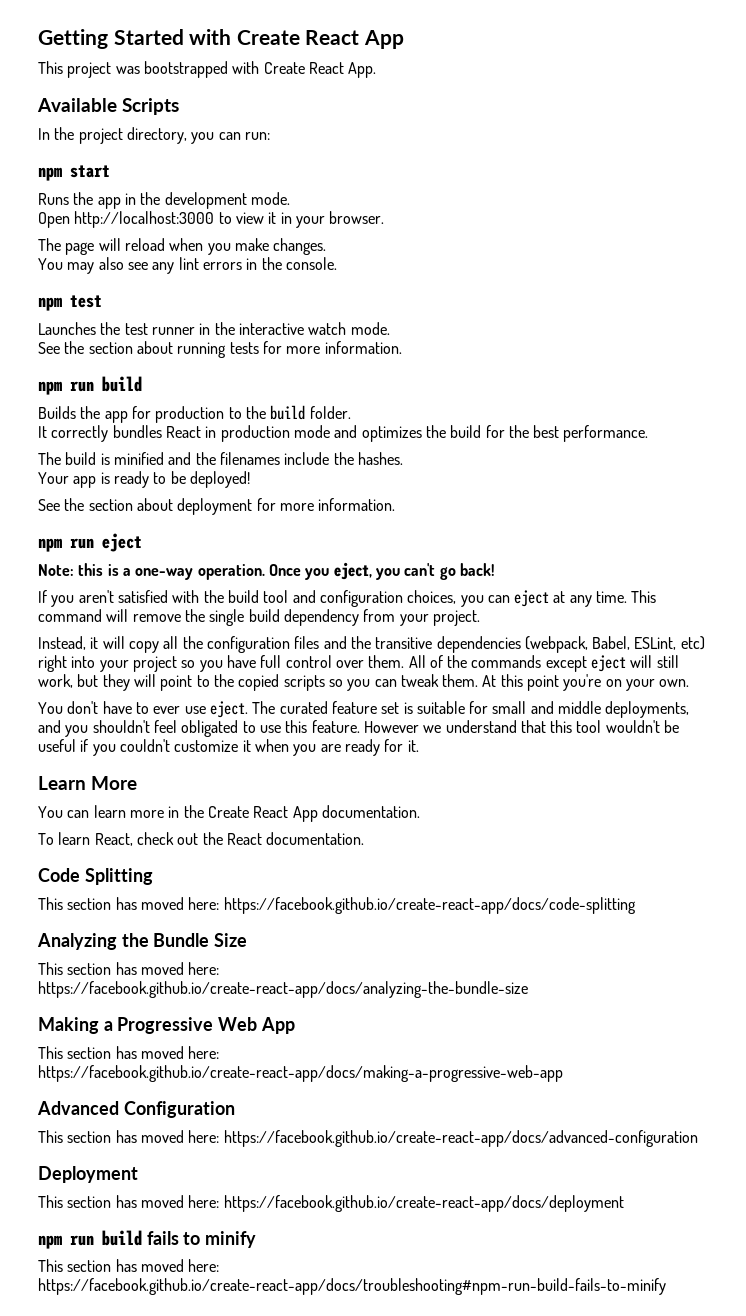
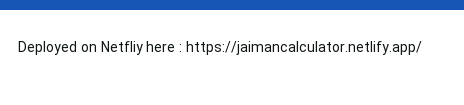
- Getting Started with Create React App
- This project was bootstrapped with Create React App.
- Available Scripts
- In the project directory, you can run:
- npm start
- Runs the app in the development mode.
- Open http://localhost:3000 to view it in your browser.
- The page will reload when you make changes.
- You may also see any lint errors in the console.
- npm test
- Launches the test runner in the interactive watch mode.
- See the section about running tests for more information.
- npm run build
- Builds the app for production to the build folder.
- It correctly bundles React in production mode and optimizes the build for the best performance.
- The build is minified and the filenames include the hashes.
- Your app is ready to be deployed!
- See the section about deployment for more information.
- npm run eject
- Note: this is a one-way operation. Once you eject, you can't go back!
- If you aren't satisfied with the build tool and configuration choices, you can eject at any time. This command will remove the single build dependency from your project.
- Instead, it will copy all the configuration files and the transitive dependencies (webpack, Babel, ESLint, etc) right into your project so you have full control over them. All of the commands except eject will still work, but they will point to the copied scripts so you can tweak them. At this point you're on your own.
- You don't have to ever use eject. The curated feature set is suitable for small and middle deployments, and you shouldn't feel obligated to use this feature. However we understand that this tool wouldn't be useful if you couldn't customize it when you are ready for it.
- Learn More
- You can learn more in the Create React App documentation.
- To learn React, check out the React documentation.
- Code Splitting
- This section has moved here: https://facebook.github.io/create-react-app/docs/code-splitting
- Analyzing the Bundle Size
- This section has moved here: https://facebook.github.io/create-react-app/docs/analyzing-the-bundle-size
- Making a Progressive Web App
- This section has moved here: https://facebook.github.io/create-react-app/docs/making-a-progressive-web-app
- Advanced Configuration
- This section has moved here: https://facebook.github.io/create-react-app/docs/advanced-configuration
- Deployment
- This section has moved here: https://facebook.github.io/create-react-app/docs/deployment
- npm run build fails to minify
- This section has moved here: https://facebook.github.io/create-react-app/docs/troubleshooting#npm-run-build-fails-to-minify
+ Deployed on Netfliy here : https://jaimancalculator.netlify.app/

